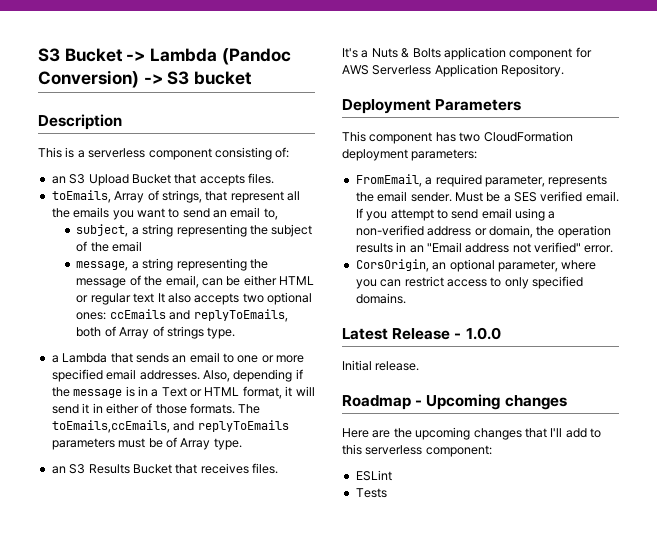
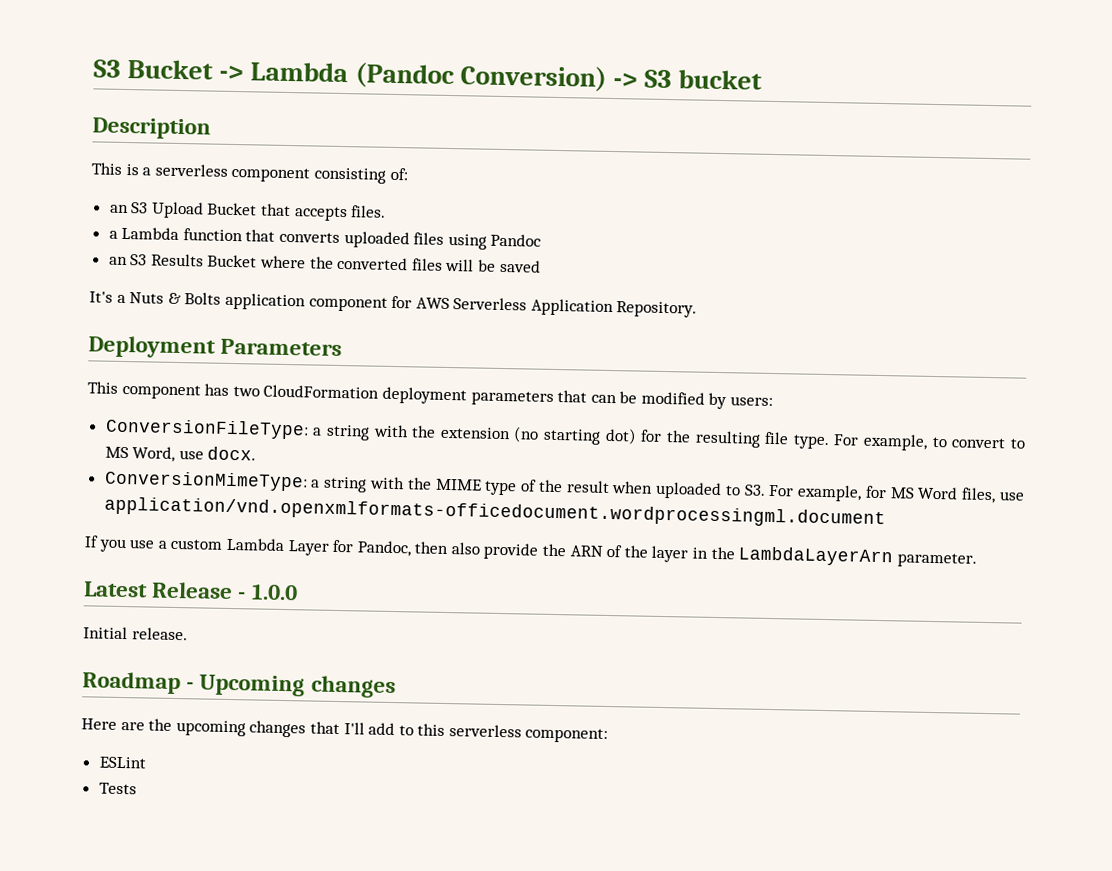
- toEmails, Array of strings, that represent all the emails you want to send an email to,
- subject, a string representing the subject of the email
- message, a string representing the message of the email, can be either HTML or regular text It also accepts two optional ones: ccEmails and replyToEmails, both of Array of strings type.
- a Lambda that sends an email to one or more specified email addresses. Also, depending if the message is in a Text or HTML format, it will send it in either of those formats. The toEmails,ccEmails, and replyToEmails parameters must be of Array type.
- an S3 Results Bucket that receives files.
+ a Lambda function that converts uploaded files using Pandoc
+ an S3 Results Bucket where the converted files will be saved
- This component has two CloudFormation deployment parameters:
- FromEmail, a required parameter, represents the email sender. Must be a SES verified email. If you attempt to send email using a non-verified address or domain, the operation results in an "Email address not verified" error.
- CorsOrigin, an optional parameter, where you can restrict access to only specified domains.
+ This component has two CloudFormation deployment parameters that can be modified by users:
+ ConversionFileType: a string with the extension (no starting dot) for the resulting file type. For example, to convert to MS Word, use docx.
+ ConversionMimeType: a string with the MIME type of the result when uploaded to S3. For example, for MS Word files, use application/vnd.openxmlformats-officedocument.wordprocessingml.document
+ If you use a custom Lambda Layer for Pandoc, then also provide the ARN of the layer in the LambdaLayerArn parameter.

